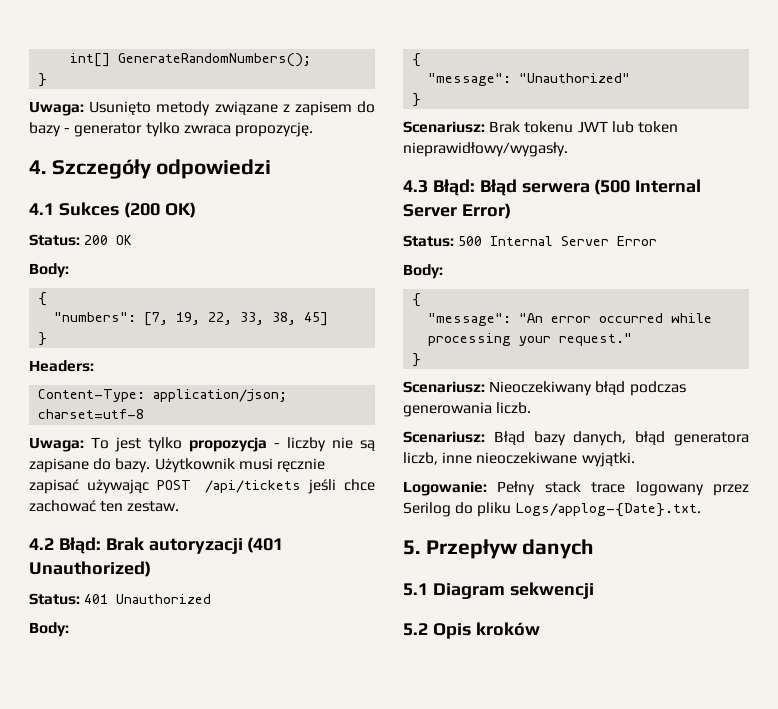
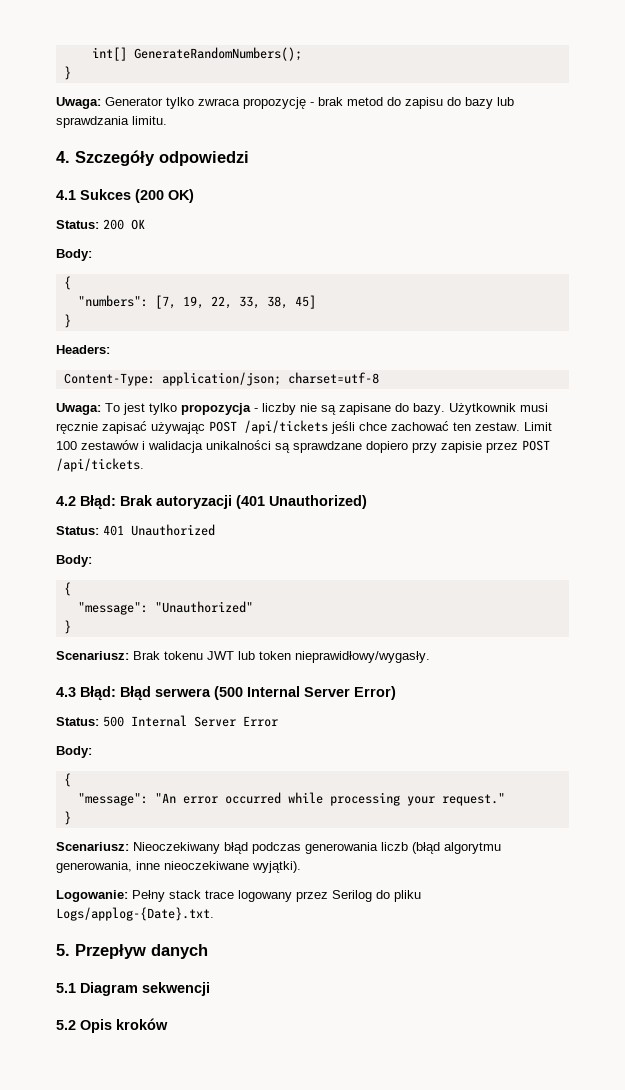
- Uwaga: Usunięto metody związane z zapisem do bazy - generator tylko zwraca propozycję.
+ Uwaga: Generator tylko zwraca propozycję - brak metod do zapisu do bazy lub sprawdzania limitu.
+ Limit 100 zestawów i walidacja unikalności są sprawdzane dopiero przy zapisie przez POST /api/tickets.
- Scenariusz: Nieoczekiwany błąd podczas generowania liczb.
- Scenariusz: Błąd bazy danych, błąd generatora liczb, inne nieoczekiwane wyjątki.
+ Scenariusz: Nieoczekiwany błąd podczas generowania liczb (błąd algorytmu generowania, inne nieoczekiwane wyjątki).

